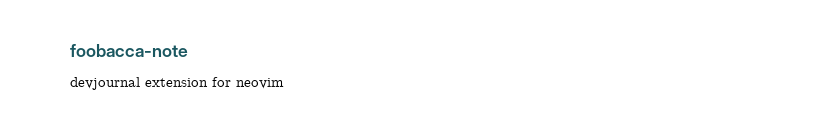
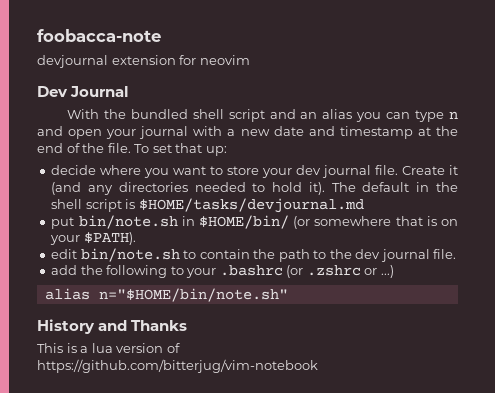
+ Dev Journal
+ With the bundled shell script and an alias you can type n and open your journal with a new date and timestamp at the end of the file. To set that up:
+ decide where you want to store your dev journal file. Create it (and any directories needed to hold it). The default in the shell script is $HOME/tasks/devjournal.md
+ put bin/note.sh in $HOME/bin/ (or somewhere that is on your $PATH).
+ edit bin/note.sh to contain the path to the dev journal file.
+ add the following to your .bashrc (or .zshrc or ...)
+ alias n="$HOME/bin/note.sh"
+ History and Thanks
+ This is a lua version of https://github.com/bitterjug/vim-notebook

